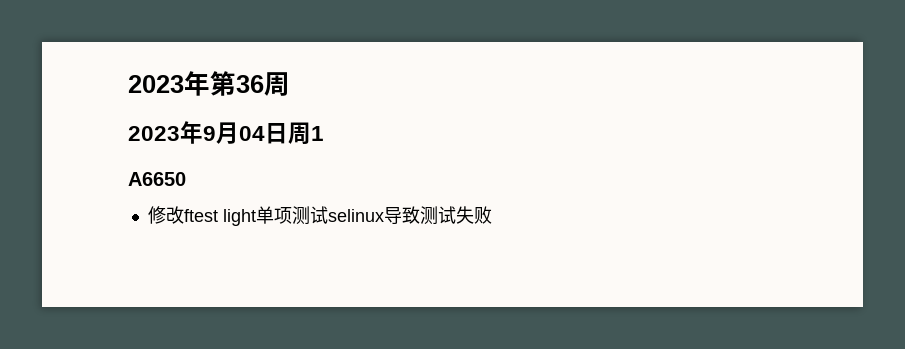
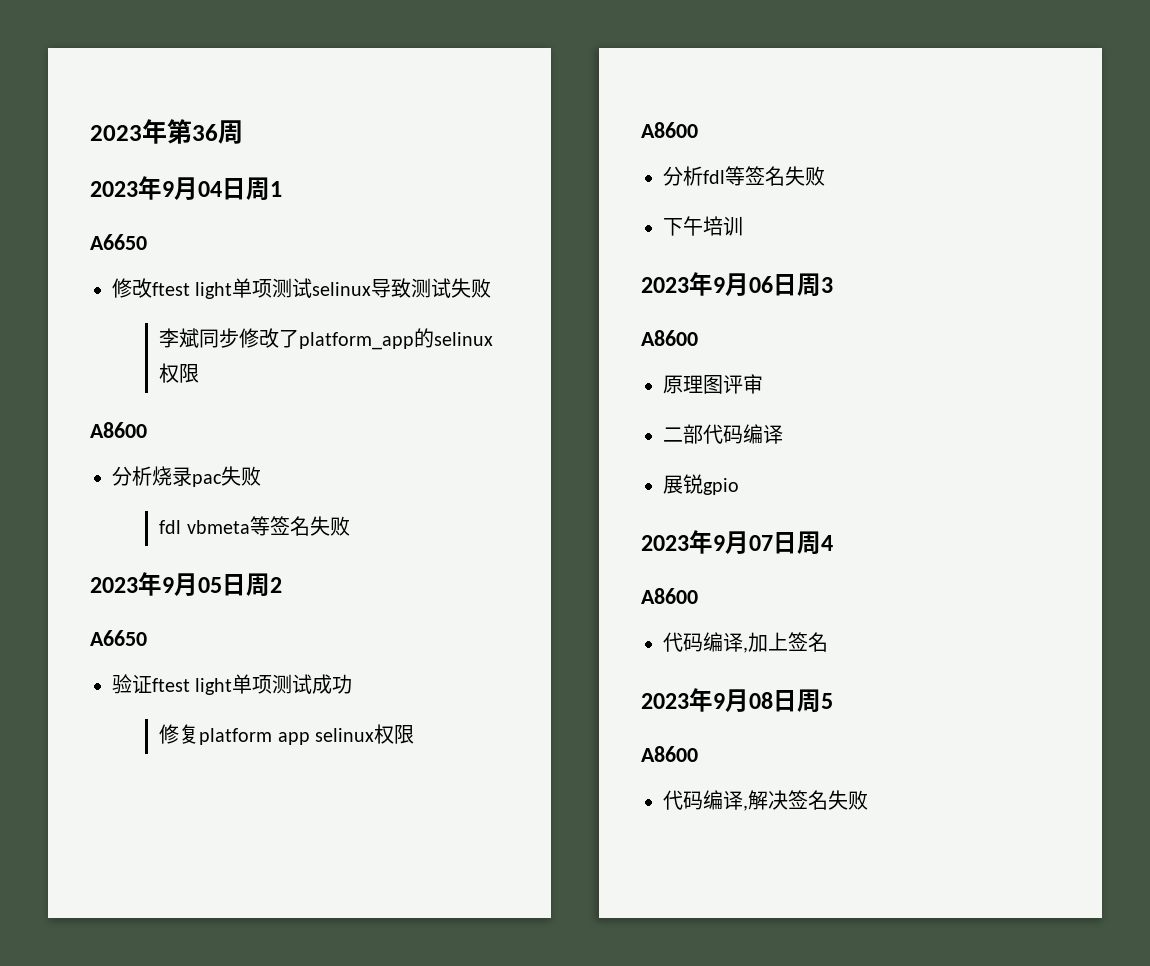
+ 李斌同步修改了platform_app的selinux权限
+ A8600
+ 分析烧录pac失败
+ fdl vbmeta等签名失败
+ 2023年9月05日周2
+ A6650
+ 验证ftest light单项测试成功
+ 修复platform app selinux权限
+ A8600
+ 分析fdl等签名失败
+ 下午培训
+ 2023年9月06日周3
+ A8600
+ 原理图评审
+ 二部代码编译
+ 展锐gpio
+ 2023年9月07日周4
+ A8600
+ 代码编译,加上签名
+ 2023年9月08日周5
+ A8600
+ 代码编译,解决签名失败

